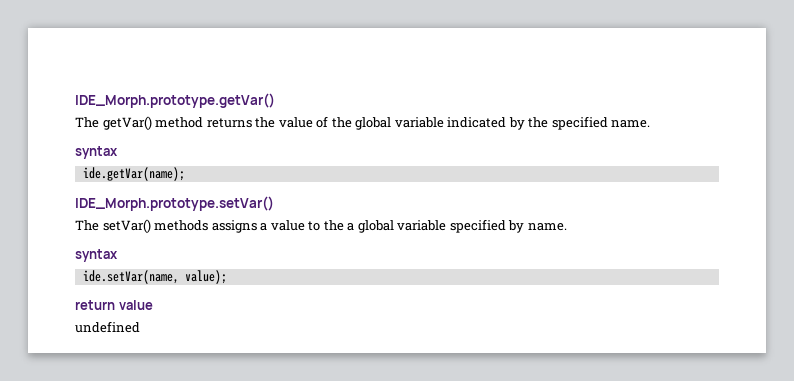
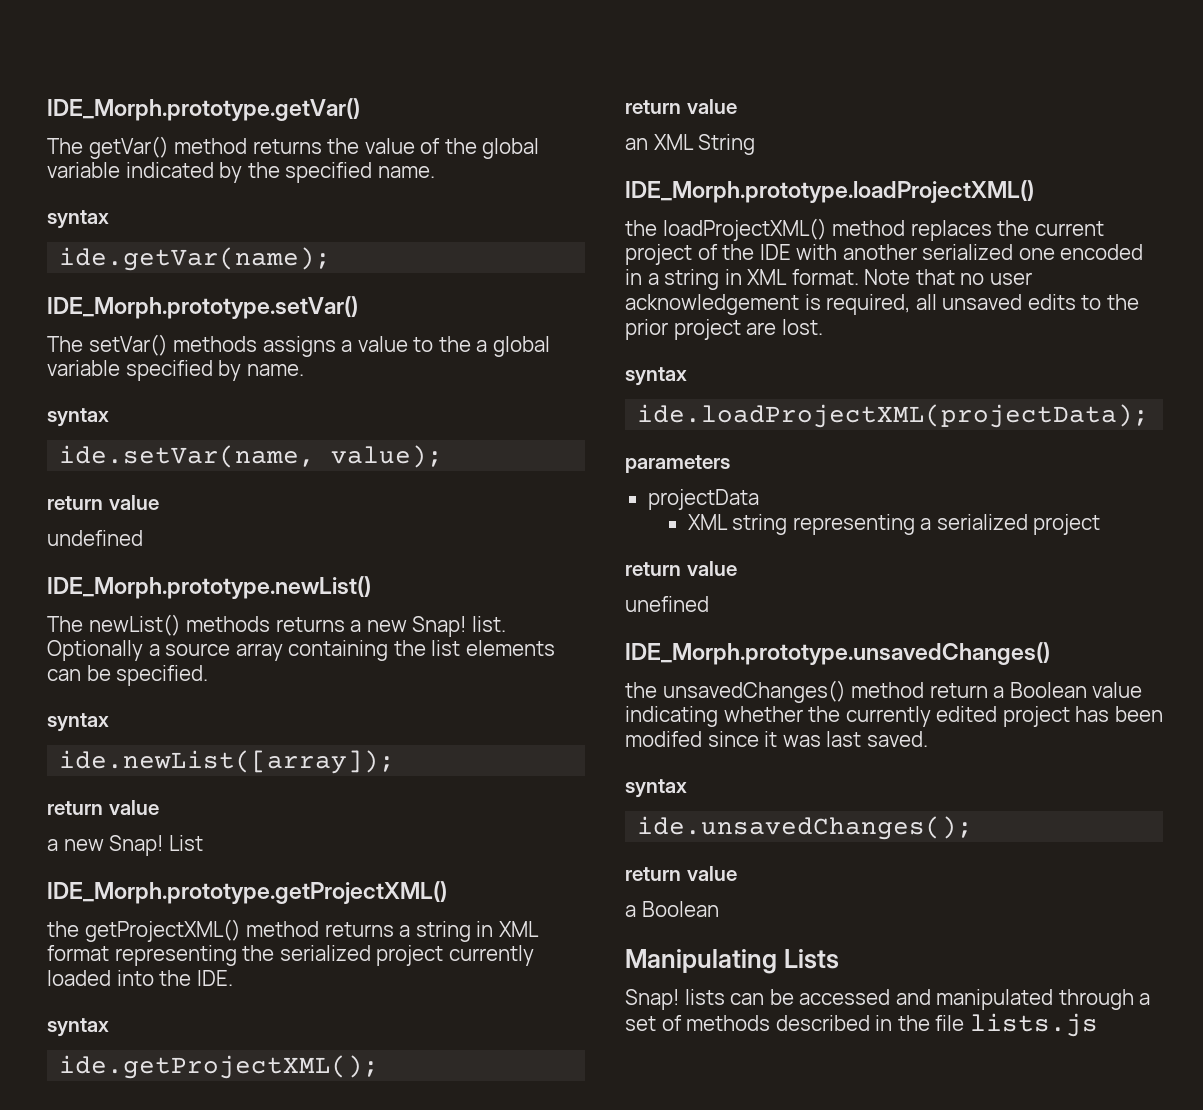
+ IDE_Morph.prototype.newList()
+ The newList() methods returns a new Snap! list. Optionally a source array containing the list elements can be specified.
+ syntax
+ ide.newList([array]);
+ return value
+ a new Snap! List
+ IDE_Morph.prototype.getProjectXML()
+ the getProjectXML() method returns a string in XML format representing the serialized project currently loaded into the IDE.
+ syntax
+ ide.getProjectXML();
+ return value
+ an XML String
+ IDE_Morph.prototype.loadProjectXML()
+ the loadProjectXML() method replaces the current project of the IDE with another serialized one encoded in a string in XML format. Note that no user acknowledgement is required, all unsaved edits to the prior project are lost.
+ syntax
+ ide.loadProjectXML(projectData);
+ parameters
+ projectData
+ XML string representing a serialized project
+ return value
+ unefined
+ IDE_Morph.prototype.unsavedChanges()
+ the unsavedChanges() method return a Boolean value indicating whether the currently edited project has been modifed since it was last saved.
+ syntax
+ ide.unsavedChanges();
+ return value
+ a Boolean
+ Manipulating Lists
+ Snap! lists can be accessed and manipulated through a set of methods described in the file lists.js

